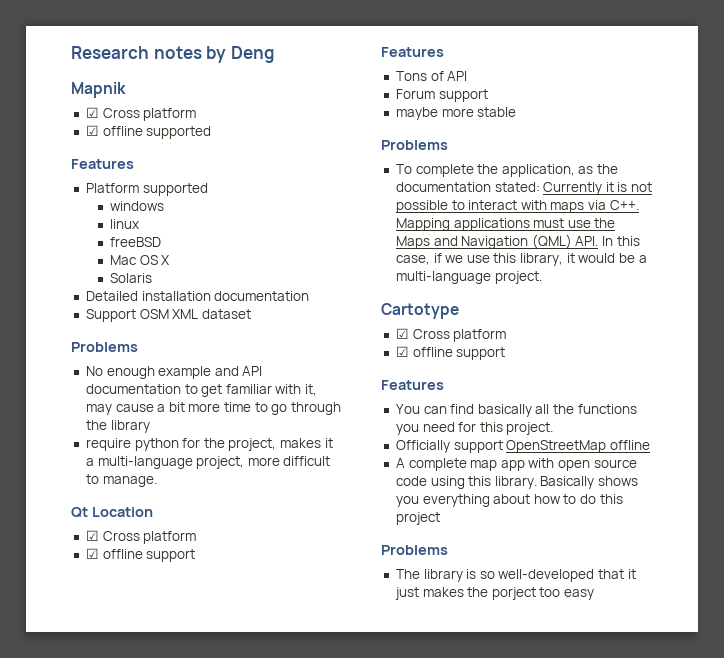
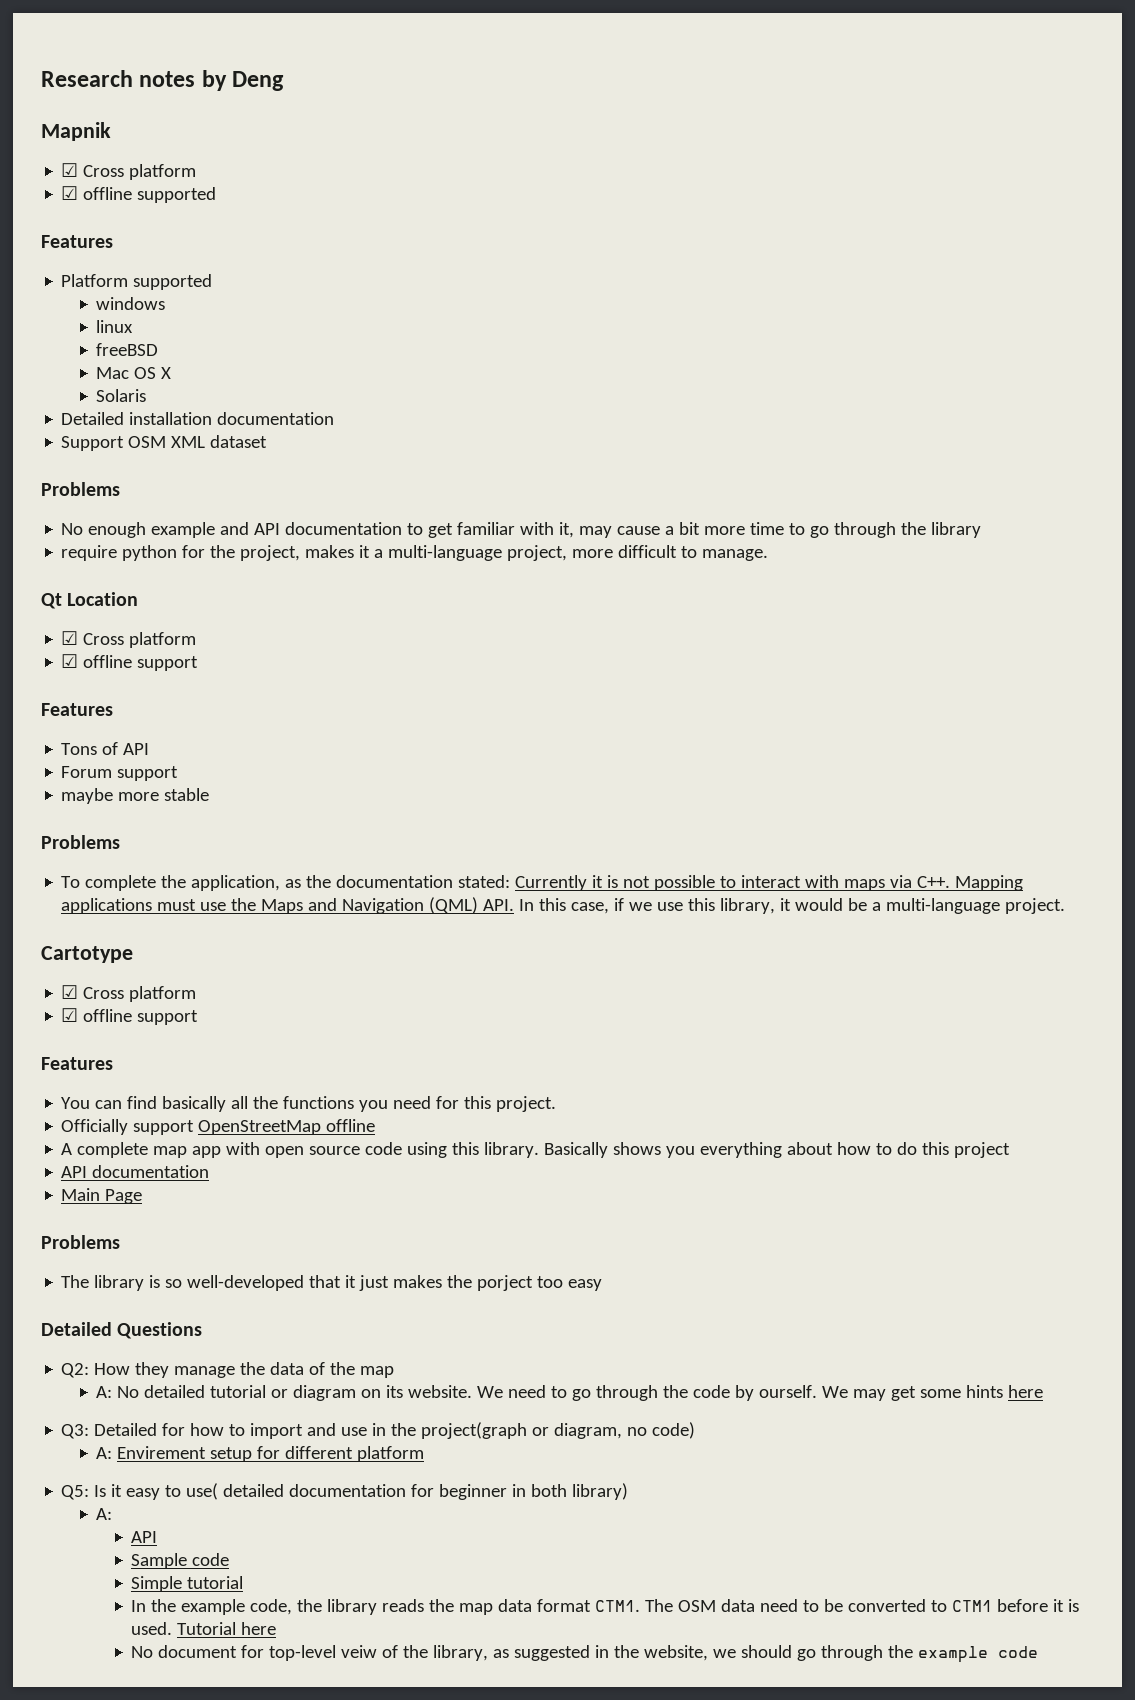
  Basically shows you everything about how to do this project
+ API documentation
+ Main Page
+ Detailed Questions
+ Q2: How they manage the data of the map
+ A: No detailed tutorial or diagram on its website. We need to go through the code by ourself. We may get some hints here
+ Q3: Detailed for how to import and use in the project(graph or diagram, no code)
+ A: Envirement setup for different platform
+ Q5: Is it easy to use( detailed documentation for beginner in both library)
+ A:
+ API
+ Sample code
+ Simple tutorial
+ In the example code, the library reads the map data format CTM1. The OSM data need to be converted to CTM1 before it is used. Tutorial here
+ No document for top-level veiw of the library, as suggested in the website, we should go through the example code

